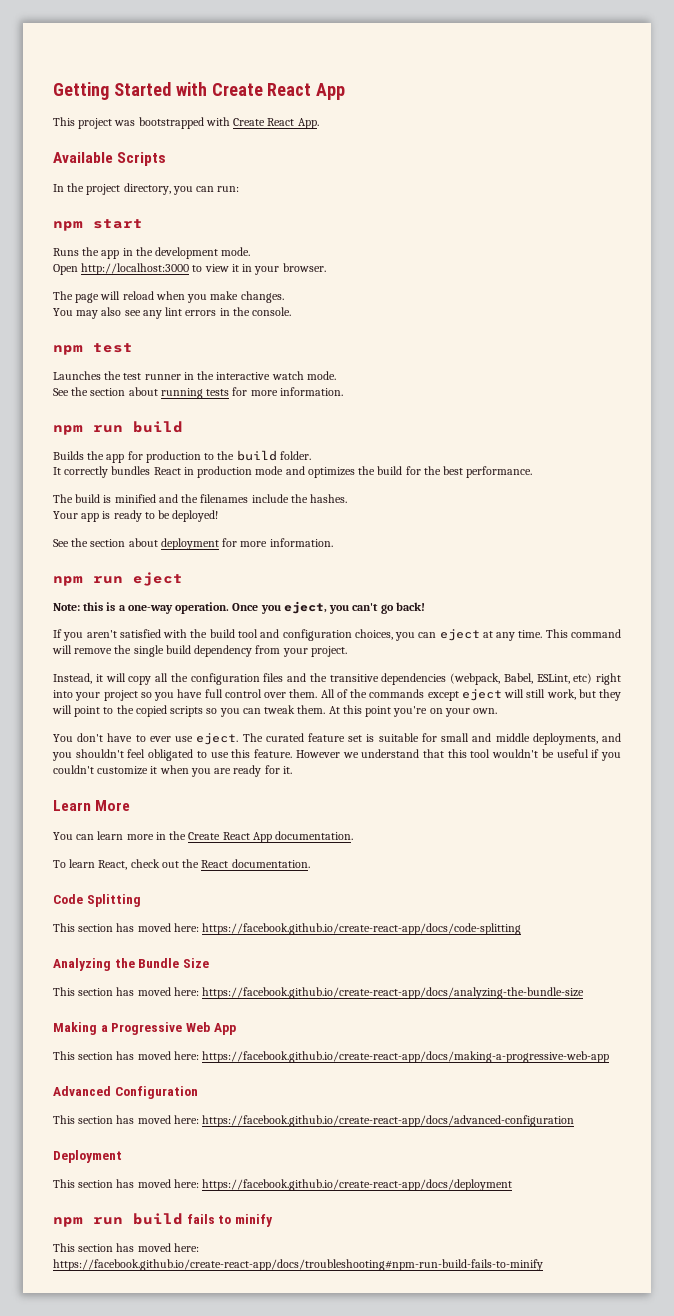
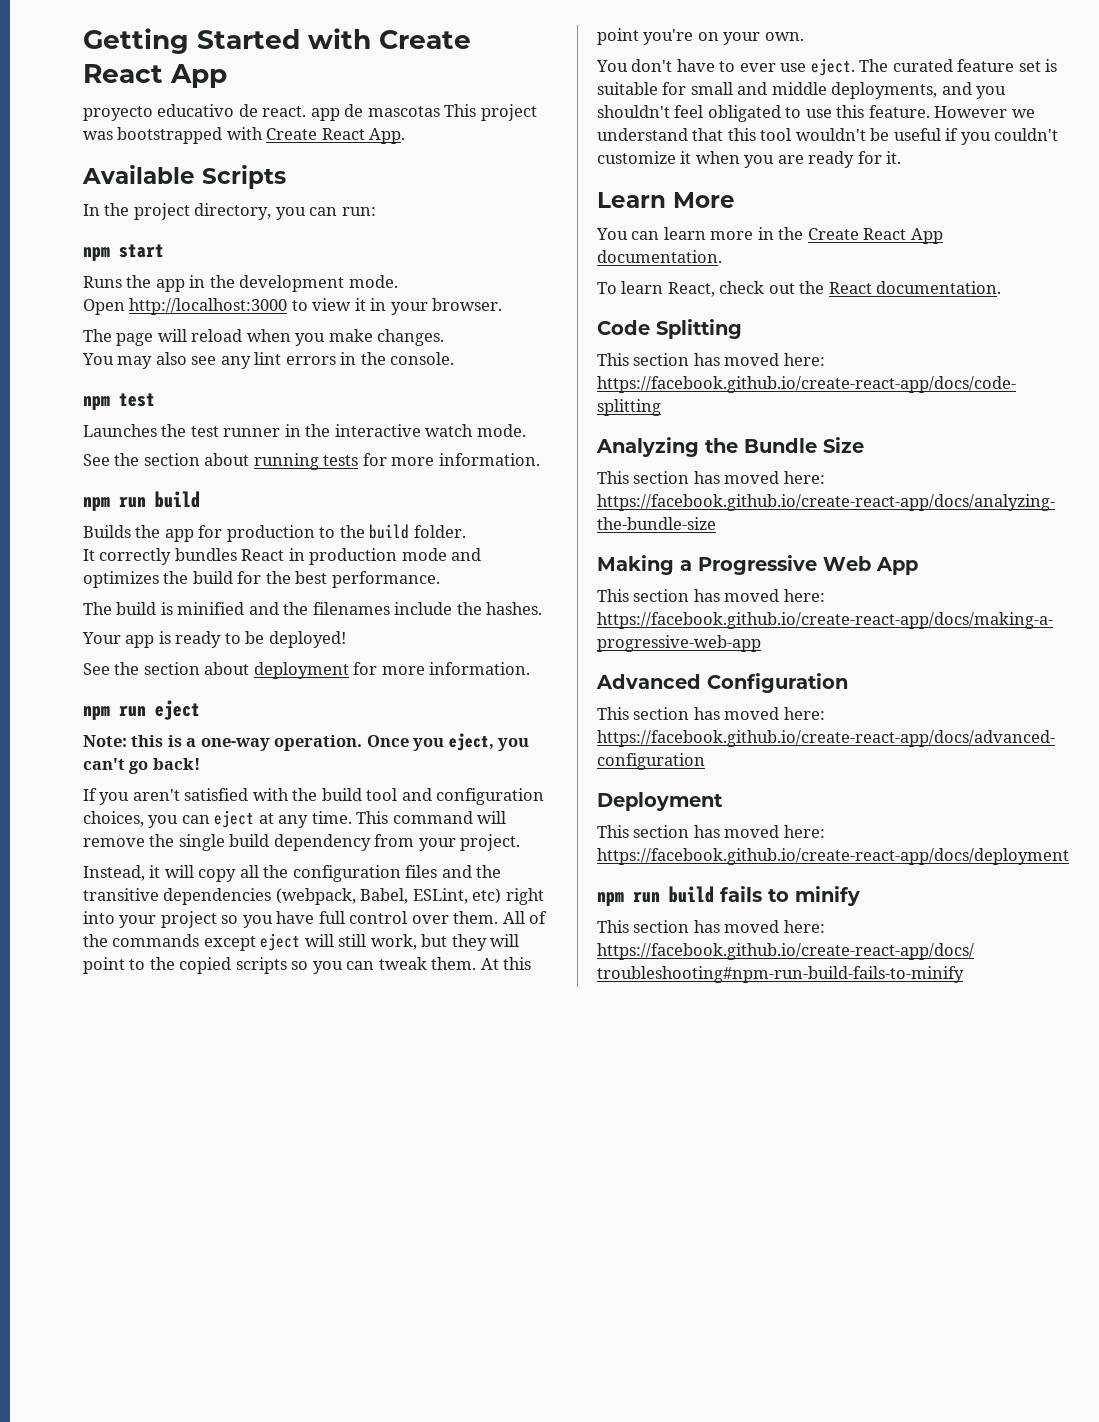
- This project was bootstrapped with Create React App.
+ proyecto educativo de react. app de mascotas This project was bootstrapped with Create React App.

